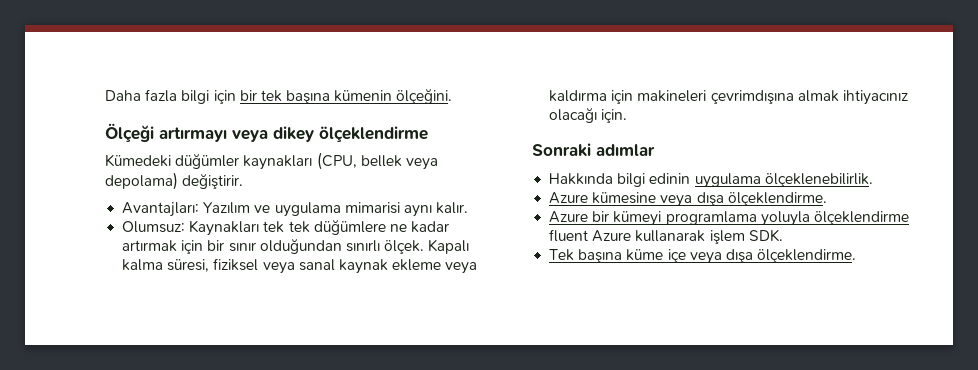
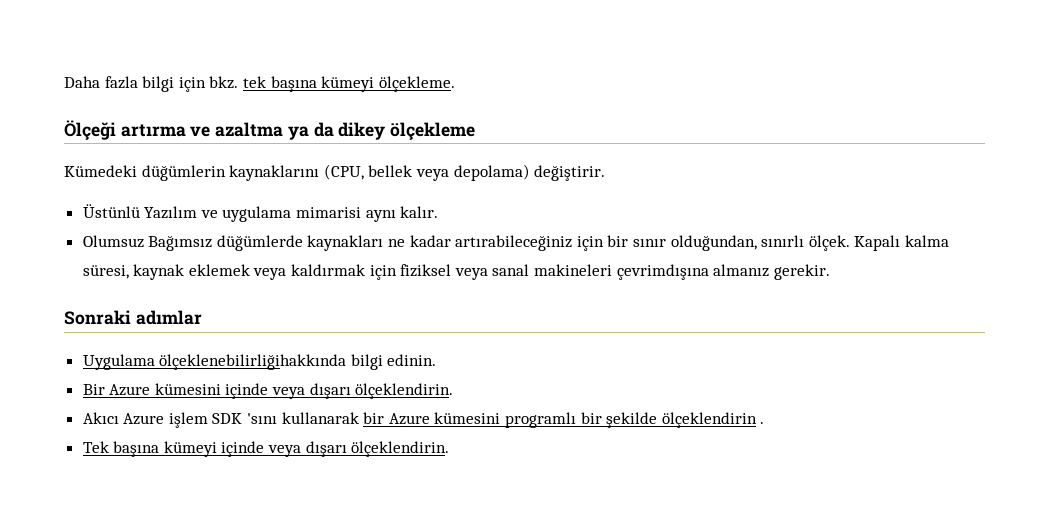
- Daha fazla bilgi için bir tek başına kümenin ölçeğini.
+ Daha fazla bilgi için bkz. tek başına kümeyi ölçekleme.
- Ölçeği artırmayı veya dikey ölçeklendirme
+ Ölçeği artırma ve azaltma ya da dikey ölçekleme
- Kümedeki düğümler kaynakları (CPU, bellek veya depolama) değiştirir.
+ Kümedeki düğümlerin kaynaklarını (CPU, bellek veya depolama) değiştirir.
- Avantajları: Yazılım ve uygulama mimarisi aynı kalır.
+ Üstünlü Yazılım ve uygulama mimarisi aynı kalır.
- Olumsuz: Kaynakları tek tek düğümlere ne kadar artırmak için bir sınır olduğundan sınırlı ölçek.
+ Olumsuz Bağımsız düğümlerde kaynakları ne kadar artırabileceğiniz için bir sınır olduğundan, sınırlı ölçek.
- Kapalı kalma süresi, fiziksel veya sanal kaynak ekleme veya kaldırma için makineleri çevrimdışına almak ihtiyacınız olacağı için.
+ Kapalı kalma süresi, kaynak eklemek veya kaldırmak için fiziksel veya sanal makineleri çevrimdışına almanız gerekir.
  Sonraki adımlar
- Hakkında bilgi edinin uygulama ölçeklenebilirlik.
- Azure kümesine veya dışa ölçeklendirme.
- Azure bir kümeyi programlama yoluyla ölçeklendirme fluent Azure kullanarak işlem SDK.
- Tek başına küme içe veya dışa ölçeklendirme.
+ Uygulama ölçeklenebilirliğihakkında bilgi edinin.
+ Bir Azure kümesini içinde veya dışarı ölçeklendirin.
+ Akıcı Azure işlem SDK 'sını kullanarak bir Azure kümesini programlı bir şekilde ölçeklendirin .
+ Tek başına kümeyi içinde veya dışarı ölçeklendirin.

